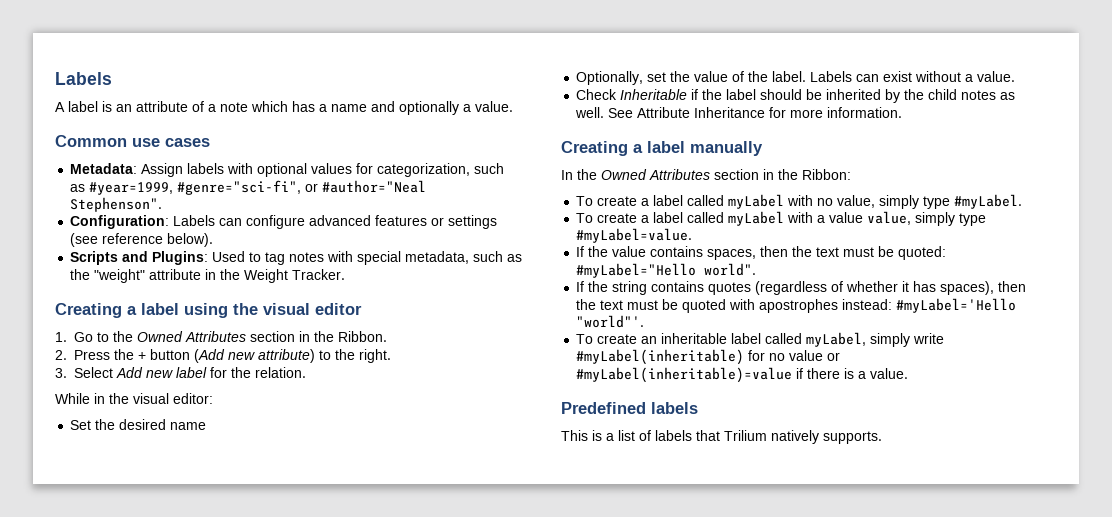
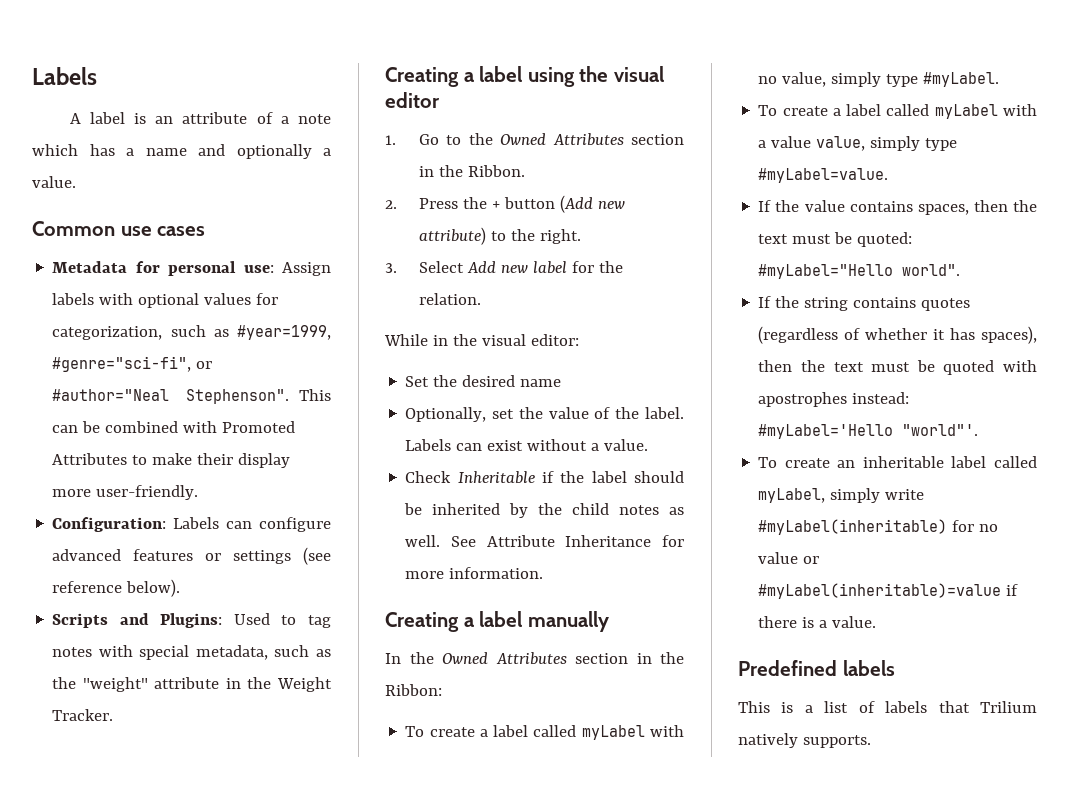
- Metadata: Assign labels with optional values for categorization, such as #year=1999, #genre="sci-fi", or #author="Neal Stephenson".
+ Metadata for personal use: Assign labels with optional values for categorization, such as #year=1999, #genre="sci-fi", or #author="Neal Stephenson". This can be combined with Promoted Attributes to make their display more user-friendly.

